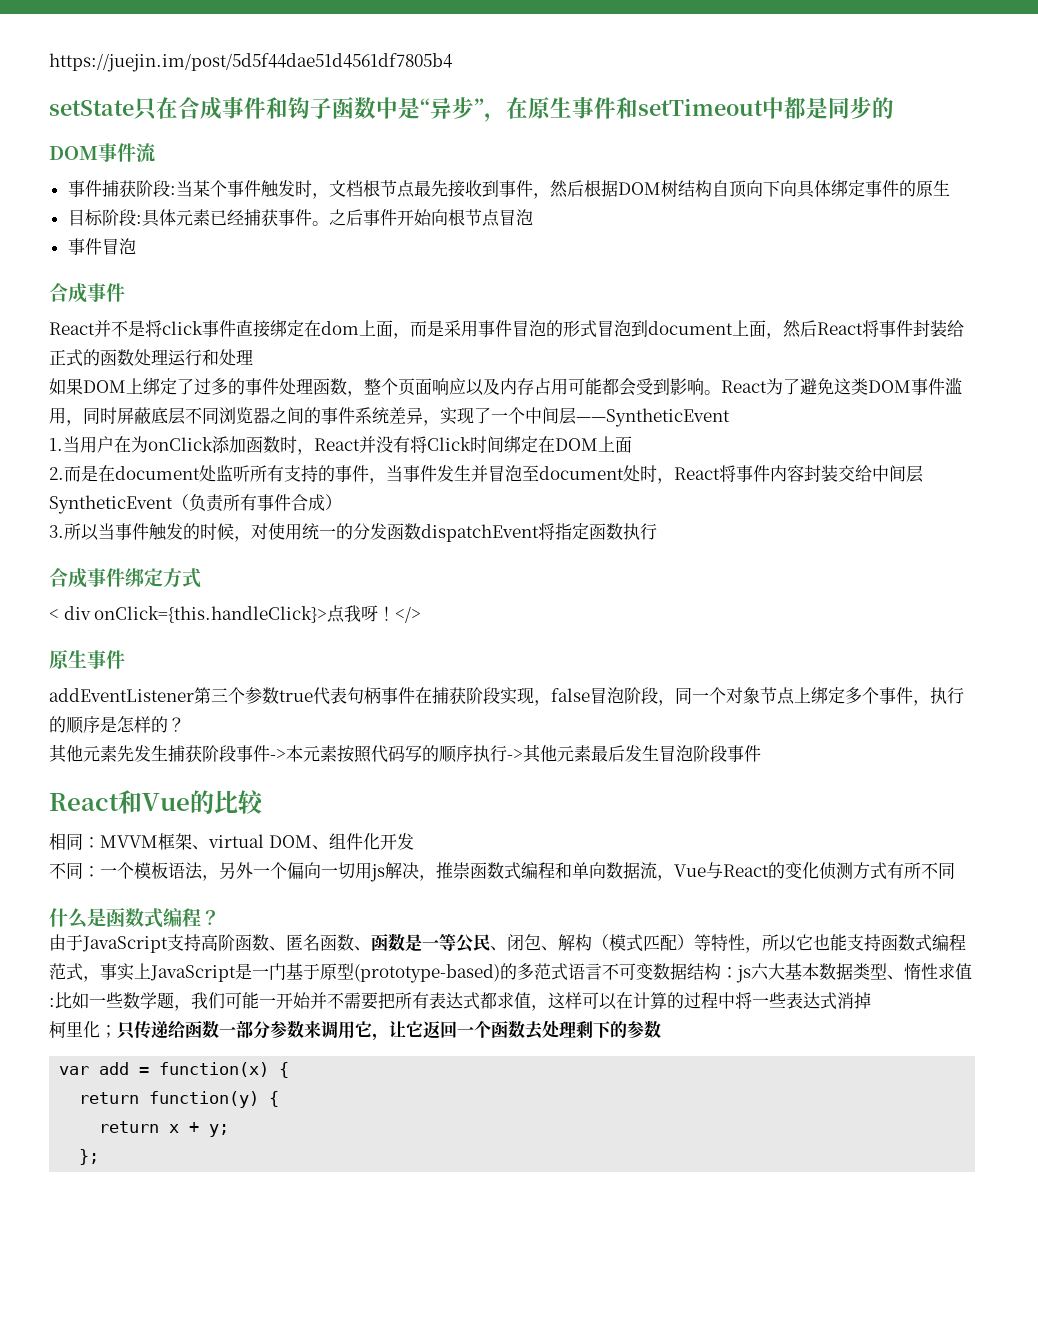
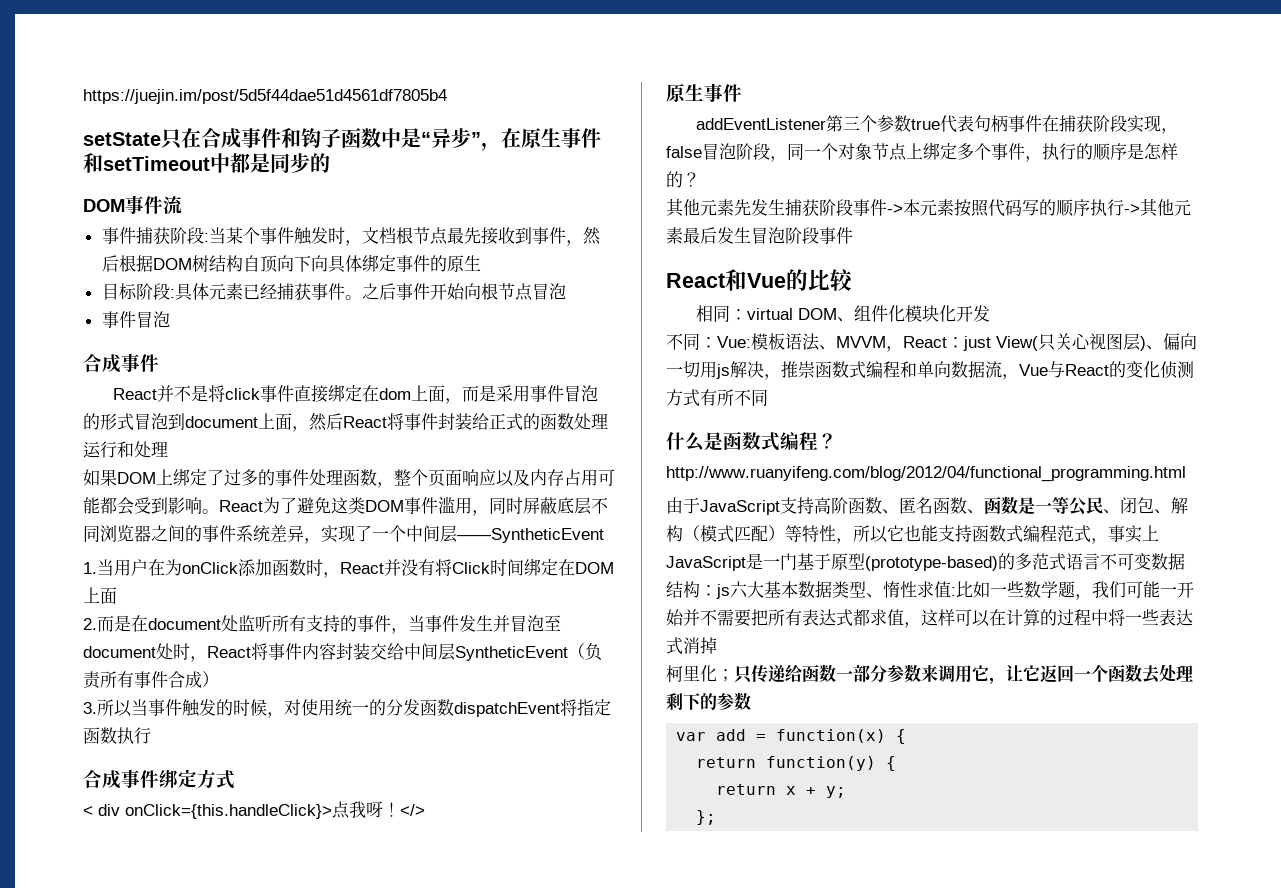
- 相同：MVVM框架、virtual DOM、组件化开发
+ 相同：virtual DOM、组件化模块化开发
- 不同：一个模板语法，另外一个偏向一切用js解决，推崇函数式编程和单向数据流，Vue与React的变化侦测方式有所不同
+ 不同：Vue:模板语法、MVVM，React：just View(只关心视图层)、偏向一切用js解决，推崇函数式编程和单向数据流，Vue与React的变化侦测方式有所不同
+ http://www.ruanyifeng.com/blog/2012/04/functional_programming.html

